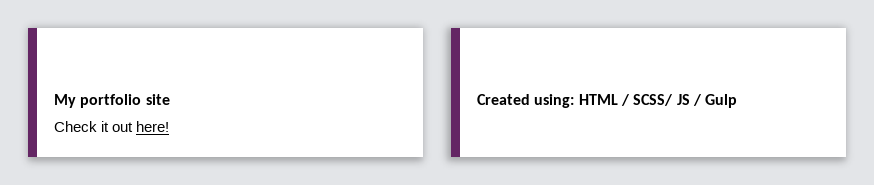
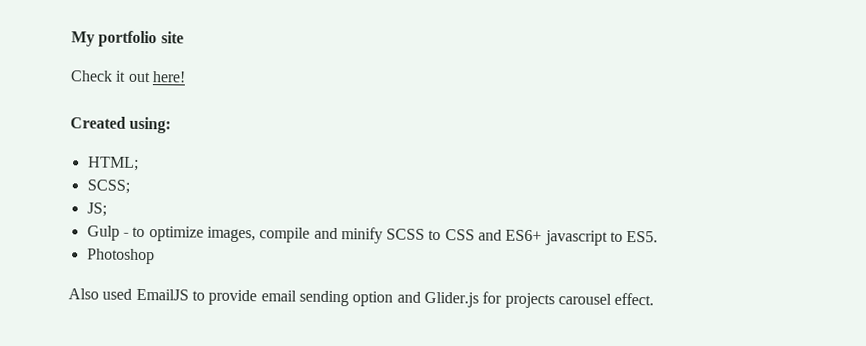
- Created using: HTML / SCSS/ JS / Gulp
+ Created using:
+ HTML;
+ SCSS;
+ JS;
+ Gulp - to optimize images, compile and minify SCSS to CSS and ES6+ javascript to ES5.
+ Photoshop
+ Also used EmailJS to provide email sending option and Glider.js for projects carousel effect.

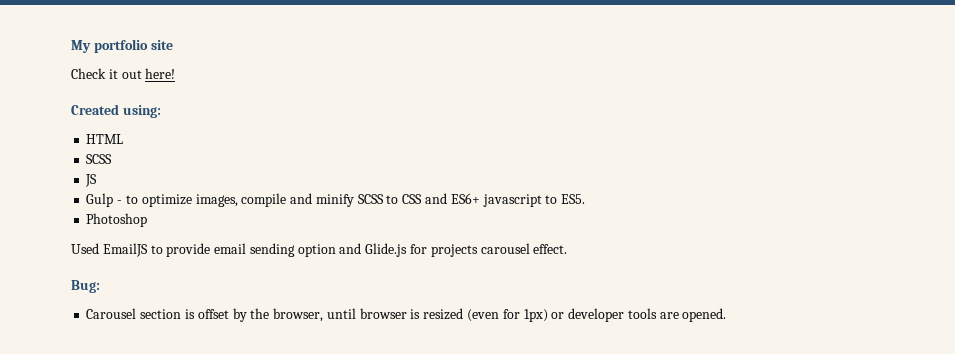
- HTML;
- SCSS;
- JS;
+ HTML
+ SCSS
+ JS
- Also used EmailJS to provide email sending option and Glider.js for projects carousel effect.
+ Used EmailJS to provide email sending option and Glide.js for projects carousel effect.
+ Bug:
+ Carousel section is offset by the browser, until browser is resized (even for 1px) or developer tools are opened.

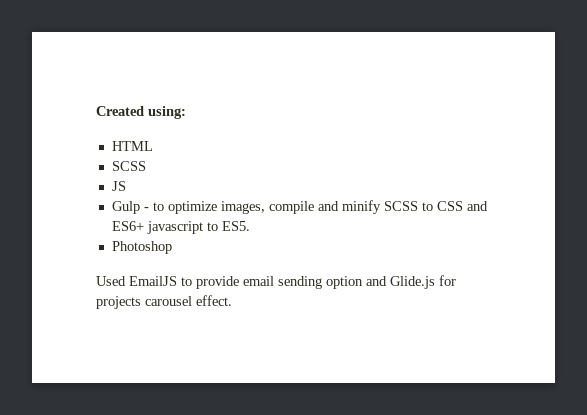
- My portfolio site
- Check it out here!
- Bug:
- Carousel section is offset by the browser, until browser is resized (even for 1px) or developer tools are opened.

